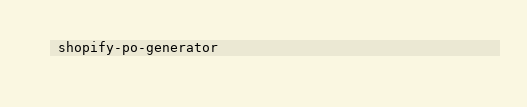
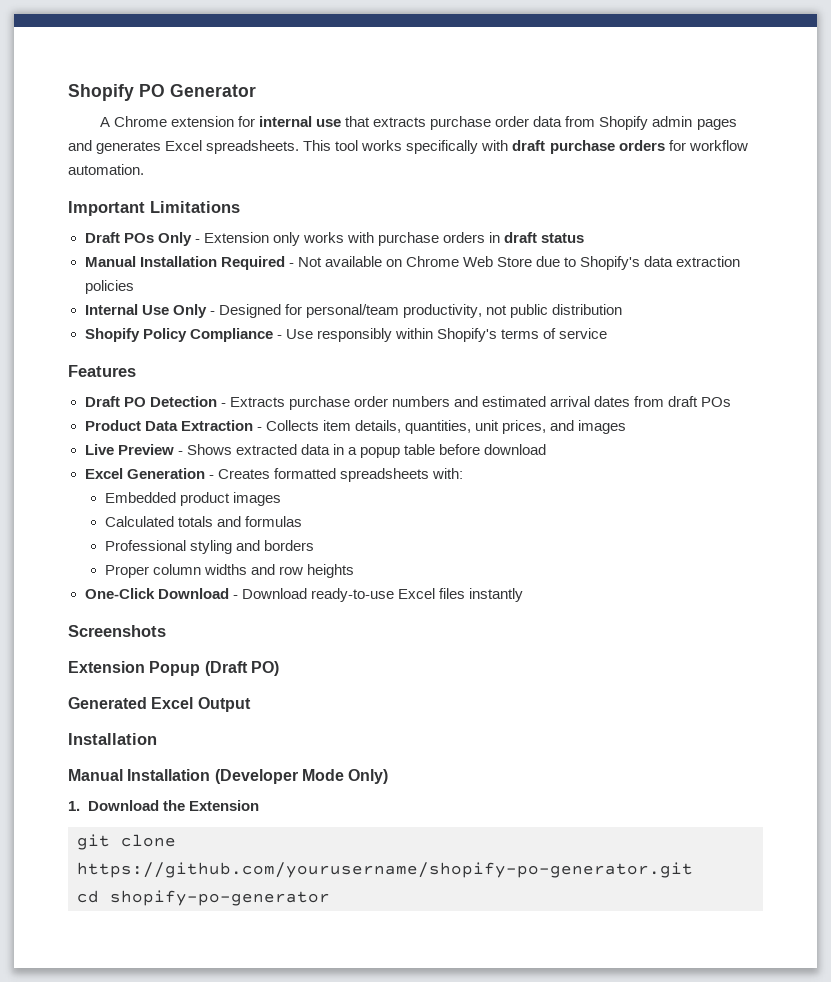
- shopify-po-generator
+ Shopify PO Generator
+ A Chrome extension for internal use that extracts purchase order data from Shopify admin pages and generates Excel spreadsheets. This tool works specifically with draft purchase orders for workflow automation.
+ Important Limitations
+ Draft POs Only - Extension only works with purchase orders in draft status
+ Manual Installation Required - Not available on Chrome Web Store due to Shopify's data extraction policies
+ Internal Use Only - Designed for personal/team productivity, not public distribution
+ Shopify Policy Compliance - Use responsibly within Shopify's terms of service
+ Features
+ Draft PO Detection - Extracts purchase order numbers and estimated arrival dates from draft POs
+ Product Data Extraction - Collects item details, quantities, unit prices, and images
+ Live Preview - Shows extracted data in a popup table before download
+ Excel Generation - Creates formatted spreadsheets with:
+ Embedded product images
+ Calculated totals and formulas
+ Professional styling and borders
+ Proper column widths and row heights
+ One-Click Download - Download ready-to-use Excel files instantly
+ Screenshots
+ Extension Popup (Draft PO)
+ Generated Excel Output
+ Installation
+ Manual Installation (Developer Mode Only)
+ 1. Download the Extension
+ git clone https://github.com/yourusername/shopify-po-generator.git
+ cd shopify-po-generator

